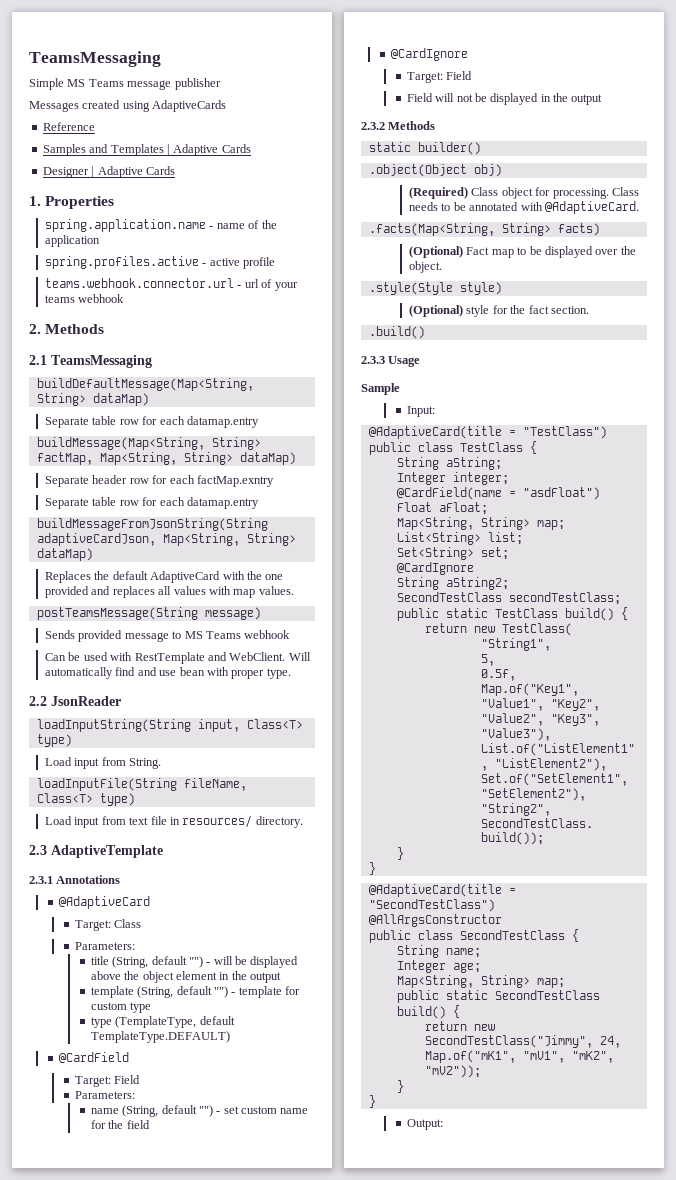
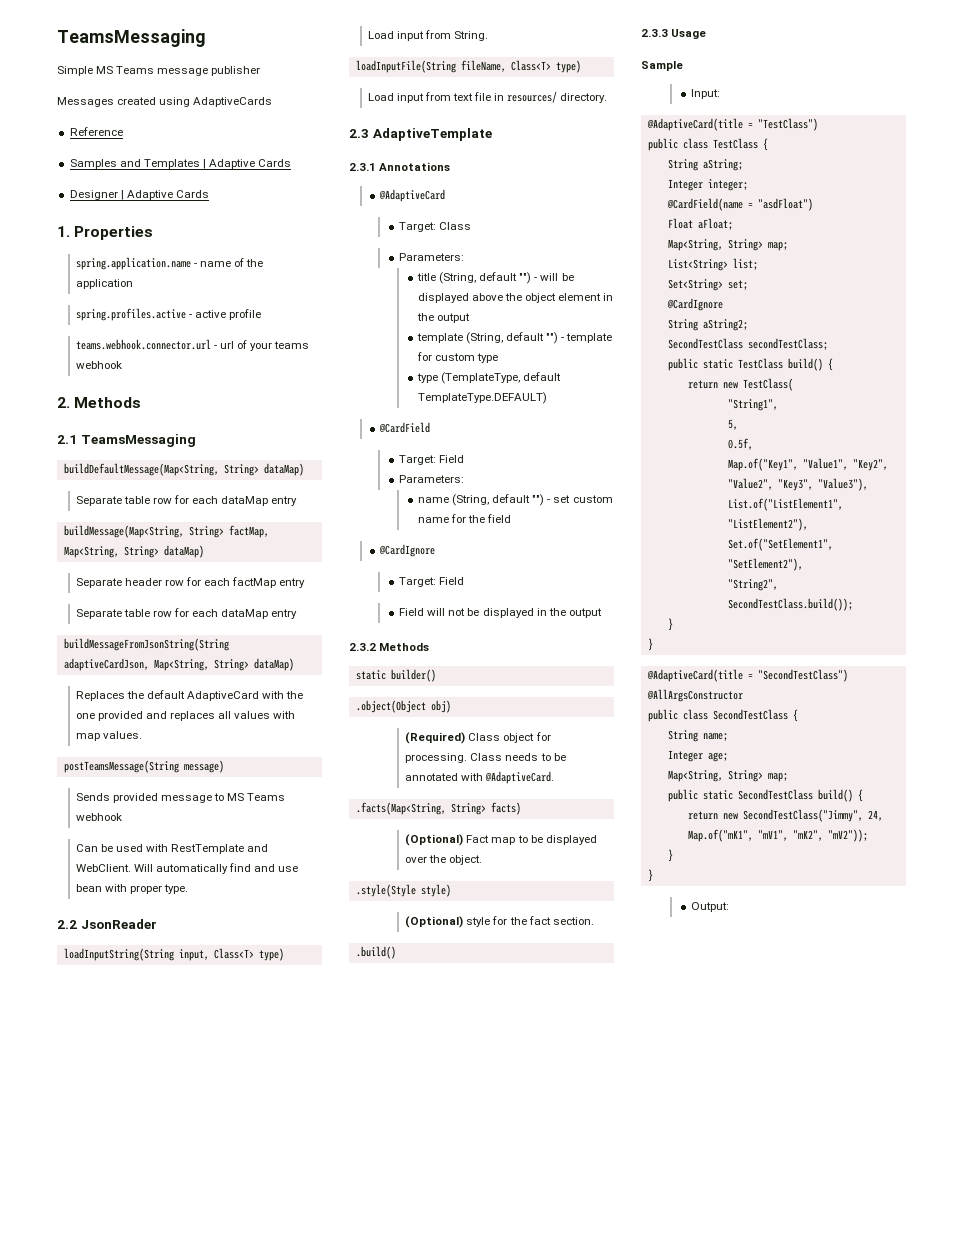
  buildDefaultMessage(Map<String, String> dataMap)
- Separate table row for each datamap.entry
+ Separate table row for each dataMap entry
- Separate header row for each factMap.exntry
- Separate table row for each datamap.entry
+ Separate header row for each factMap entry
+ Separate table row for each dataMap entry

